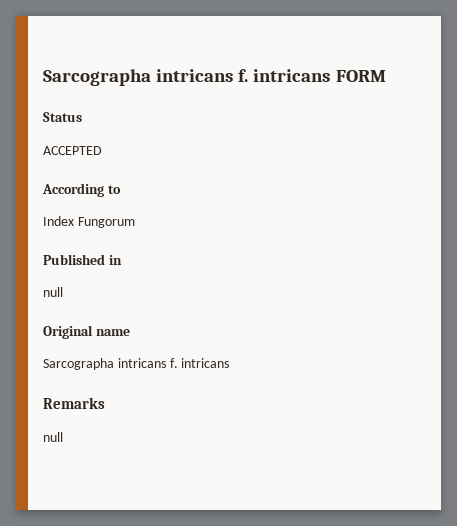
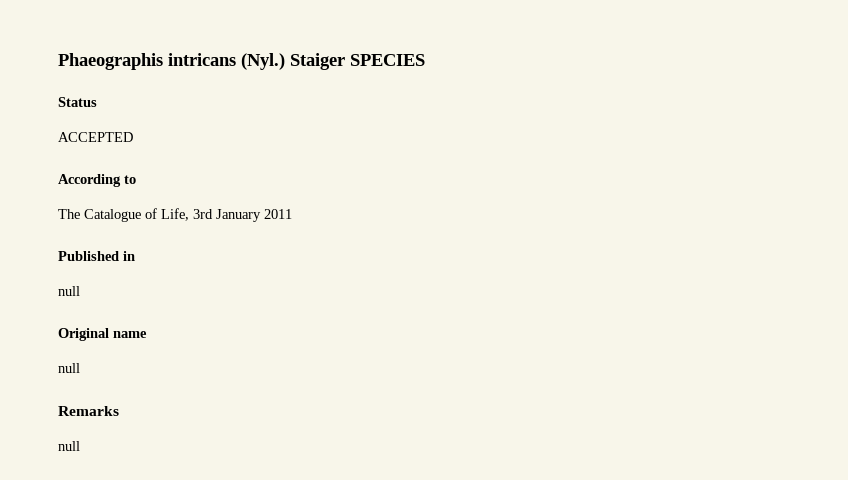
- Sarcographa intricans f. intricans FORM
+ Phaeographis intricans (Nyl.) Staiger SPECIES
- Index Fungorum
+ The Catalogue of Life, 3rd January 2011
  Original name
- Sarcographa intricans f. intricans
+ null

